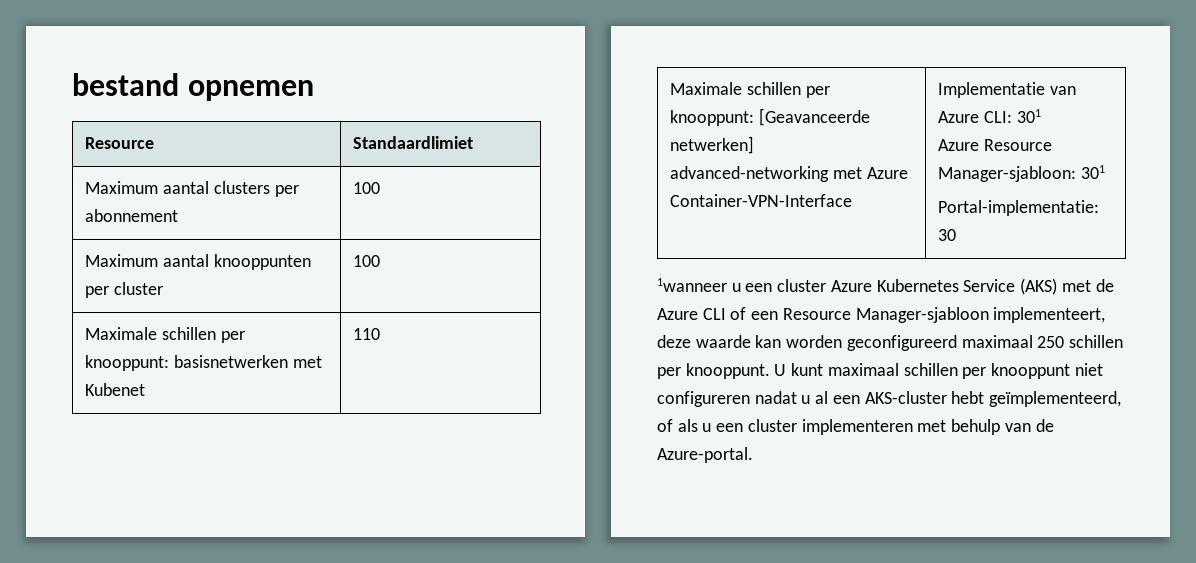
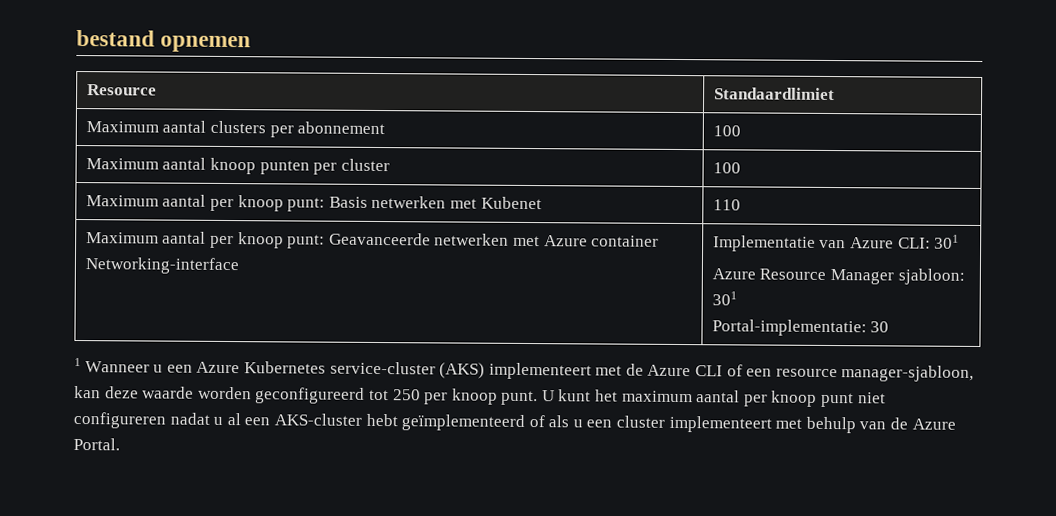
- Maximum aantal knooppunten per cluster | 100
+ Maximum aantal knoop punten per cluster | 100
- Maximale schillen per knooppunt: basisnetwerken met Kubenet | 110
- Maximale schillen per knooppunt: [Geavanceerde netwerken] advanced-networking met Azure Container-VPN-Interface | Implementatie van Azure CLI: 301
- Azure Resource Manager-sjabloon: 301
+ Maximum aantal per knoop punt: Basis netwerken met Kubenet | 110
+ Maximum aantal per knoop punt: Geavanceerde netwerken met Azure container Networking-interface | Implementatie van Azure CLI: 301
+ Azure Resource Manager sjabloon: 301
- 1wanneer u een cluster Azure Kubernetes Service (AKS) met de Azure CLI of een Resource Manager-sjabloon implementeert, deze waarde kan worden geconfigureerd maximaal 250 schillen per knooppunt. U kunt maximaal schillen per knooppunt niet configureren nadat u al een AKS-cluster hebt geïmplementeerd, of als u een cluster implementeren met behulp van de Azure-portal.
+ 1 Wanneer u een Azure Kubernetes service-cluster (AKS) implementeert met de Azure CLI of een resource manager-sjabloon, kan deze waarde worden geconfigureerd tot 250 per knoop punt. U kunt het maximum aantal per knoop punt niet configureren nadat u al een AKS-cluster hebt geïmplementeerd of als u een cluster implementeert met behulp van de Azure Portal.

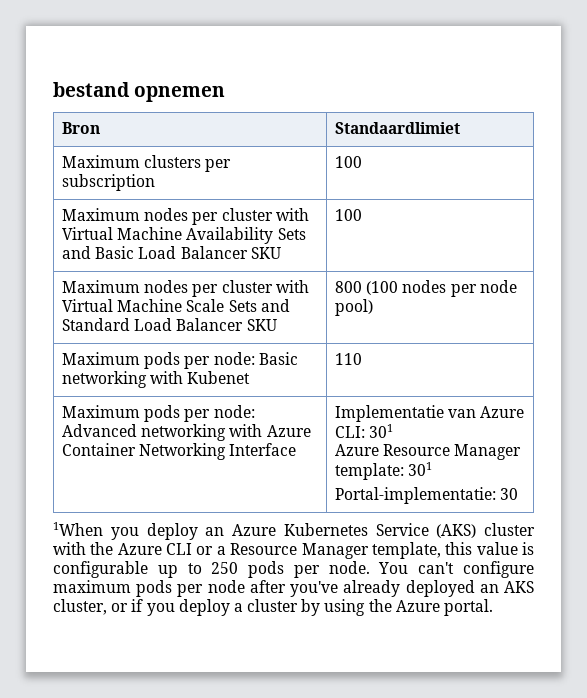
- Resource | Standaardlimiet
+ Bron | Standaardlimiet
- Maximum aantal clusters per abonnement | 100
- Maximum aantal knoop punten per cluster | 100
- Maximum aantal per knoop punt: Basis netwerken met Kubenet | 110
- Maximum aantal per knoop punt: Geavanceerde netwerken met Azure container Networking-interface | Implementatie van Azure CLI: 301
- Azure Resource Manager sjabloon: 301
+ Maximum clusters per subscription | 100
+ Maximum nodes per cluster with Virtual Machine Availability Sets and Basic Load Balancer SKU | 100
+ Maximum nodes per cluster with Virtual Machine Scale Sets and Standard Load Balancer SKU | 800 (100 nodes per node pool)
+ Maximum pods per node: Basic networking with Kubenet | 110
+ Maximum pods per node: Advanced networking with Azure Container Networking Interface | Implementatie van Azure CLI: 301
+ Azure Resource Manager template: 301
- 1 Wanneer u een Azure Kubernetes service-cluster (AKS) implementeert met de Azure CLI of een resource manager-sjabloon, kan deze waarde worden geconfigureerd tot 250 per knoop punt. U kunt het maximum aantal per knoop punt niet configureren nadat u al een AKS-cluster hebt geïmplementeerd of als u een cluster implementeert met behulp van de Azure Portal.
+ 1When you deploy an Azure Kubernetes Service (AKS) cluster with the Azure CLI or a Resource Manager template, this value is configurable up to 250 pods per node. You can't configure maximum pods per node after you've already deployed an AKS cluster, or if you deploy a cluster by using the Azure portal.

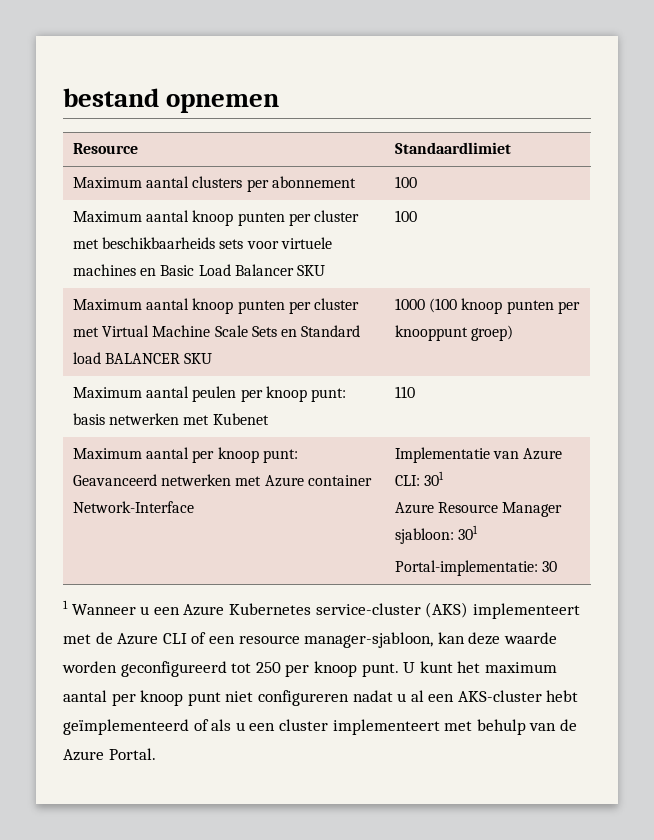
- Bron | Standaardlimiet
+ Resource | Standaardlimiet
- Maximum clusters per subscription | 100
- Maximum nodes per cluster with Virtual Machine Availability Sets and Basic Load Balancer SKU | 100
+ Maximum aantal clusters per abonnement | 100
+ Maximum aantal knoop punten per cluster met beschikbaarheids sets voor virtuele machines en Basic Load Balancer SKU | 100
- Maximum nodes per cluster with Virtual Machine Scale Sets and Standard Load Balancer SKU | 800 (100 nodes per node pool)
- Maximum pods per node: Basic networking with Kubenet | 110
- Maximum pods per node: Advanced networking with Azure Container Networking Interface | Implementatie van Azure CLI: 301
- Azure Resource Manager template: 301
+ Maximum aantal knoop punten per cluster met Virtual Machine Scale Sets en Standard load BALANCER SKU | 1000 (100 knoop punten per knooppunt groep)
+ Maximum aantal peulen per knoop punt: basis netwerken met Kubenet | 110
+ Maximum aantal per knoop punt: Geavanceerd netwerken met Azure container Network-Interface | Implementatie van Azure CLI: 301
+ Azure Resource Manager sjabloon: 301
- 1When you deploy an Azure Kubernetes Service (AKS) cluster with the Azure CLI or a Resource Manager template, this value is configurable up to 250 pods per node. You can't configure maximum pods per node after you've already deployed an AKS cluster, or if you deploy a cluster by using the Azure portal.
+ 1 Wanneer u een Azure Kubernetes service-cluster (AKS) implementeert met de Azure CLI of een resource manager-sjabloon, kan deze waarde worden geconfigureerd tot 250 per knoop punt. U kunt het maximum aantal per knoop punt niet configureren nadat u al een AKS-cluster hebt geïmplementeerd of als u een cluster implementeert met behulp van de Azure Portal.

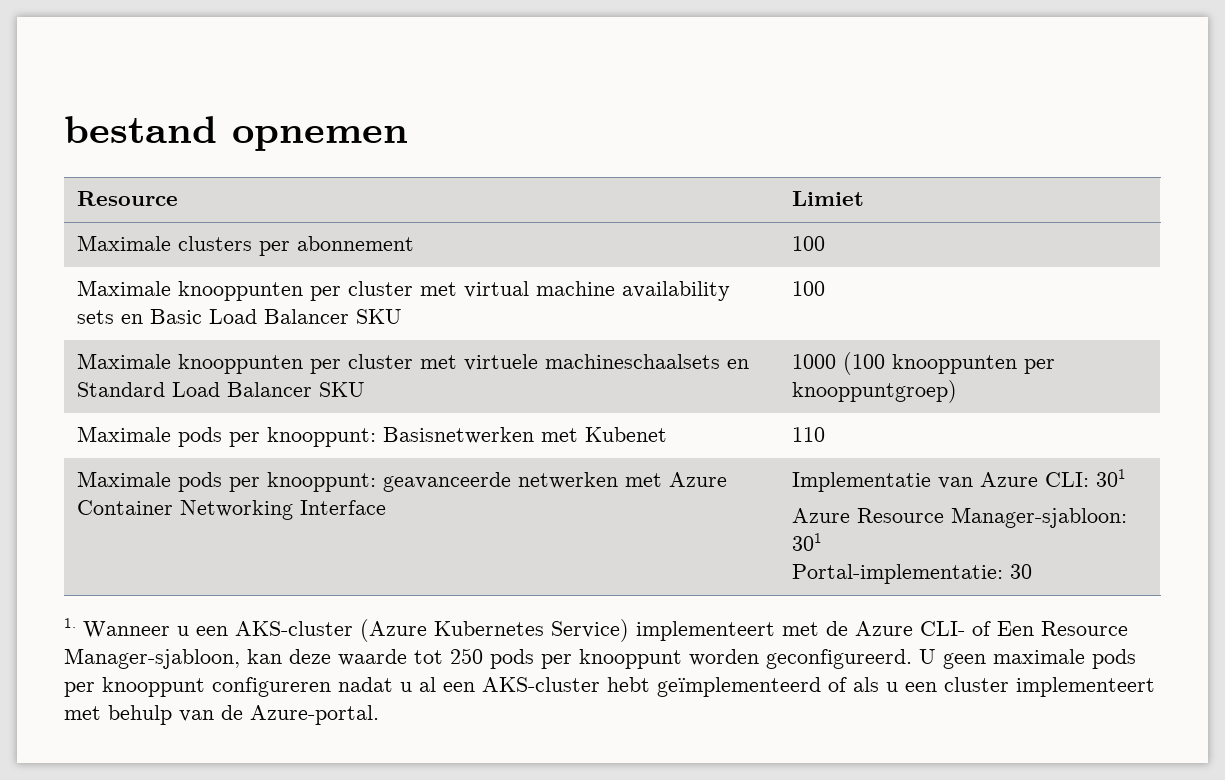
- Resource | Standaardlimiet
- Maximum aantal clusters per abonnement | 100
+ Resource | Limiet
+ Maximale clusters per abonnement | 100
- Maximum aantal knoop punten per cluster met beschikbaarheids sets voor virtuele machines en Basic Load Balancer SKU | 100
+ Maximale knooppunten per cluster met virtual machine availability sets en Basic Load Balancer SKU | 100
- Maximum aantal knoop punten per cluster met Virtual Machine Scale Sets en Standard load BALANCER SKU | 1000 (100 knoop punten per knooppunt groep)
- Maximum aantal peulen per knoop punt: basis netwerken met Kubenet | 110
- Maximum aantal per knoop punt: Geavanceerd netwerken met Azure container Network-Interface | Implementatie van Azure CLI: 301
- Azure Resource Manager sjabloon: 301
+ Maximale knooppunten per cluster met virtuele machineschaalsets en Standard Load Balancer SKU | 1000 (100 knooppunten per knooppuntgroep)
+ Maximale pods per knooppunt: Basisnetwerken met Kubenet | 110
+ Maximale pods per knooppunt: geavanceerde netwerken met Azure Container Networking Interface | Implementatie van Azure CLI: 301
+ Azure Resource Manager-sjabloon: 301
- 1 Wanneer u een Azure Kubernetes service-cluster (AKS) implementeert met de Azure CLI of een resource manager-sjabloon, kan deze waarde worden geconfigureerd tot 250 per knoop punt. U kunt het maximum aantal per knoop punt niet configureren nadat u al een AKS-cluster hebt geïmplementeerd of als u een cluster implementeert met behulp van de Azure Portal.
+ 1. Wanneer u een AKS-cluster (Azure Kubernetes Service) implementeert met de Azure CLI- of Een Resource Manager-sjabloon, kan deze waarde tot 250 pods per knooppunt worden geconfigureerd. U geen maximale pods per knooppunt configureren nadat u al een AKS-cluster hebt geïmplementeerd of als u een cluster implementeert met behulp van de Azure-portal.

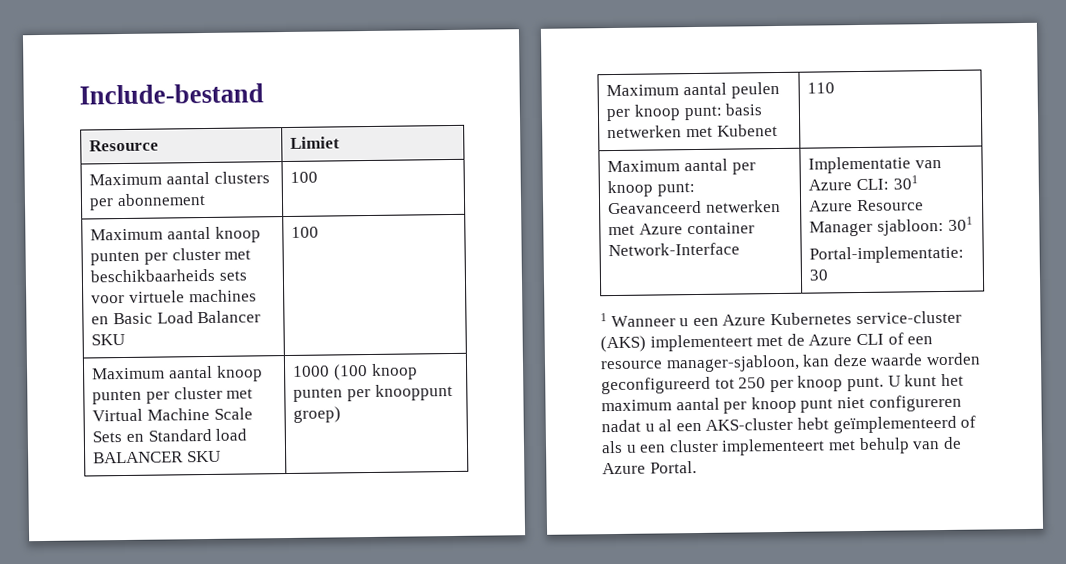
- bestand opnemen
+ Include-bestand
- Maximale clusters per abonnement | 100
+ Maximum aantal clusters per abonnement | 100
- Maximale knooppunten per cluster met virtual machine availability sets en Basic Load Balancer SKU | 100
+ Maximum aantal knoop punten per cluster met beschikbaarheids sets voor virtuele machines en Basic Load Balancer SKU | 100
- Maximale knooppunten per cluster met virtuele machineschaalsets en Standard Load Balancer SKU | 1000 (100 knooppunten per knooppuntgroep)
- Maximale pods per knooppunt: Basisnetwerken met Kubenet | 110
- Maximale pods per knooppunt: geavanceerde netwerken met Azure Container Networking Interface | Implementatie van Azure CLI: 301
- Azure Resource Manager-sjabloon: 301
+ Maximum aantal knoop punten per cluster met Virtual Machine Scale Sets en Standard load BALANCER SKU | 1000 (100 knoop punten per knooppunt groep)
+ Maximum aantal peulen per knoop punt: basis netwerken met Kubenet | 110
+ Maximum aantal per knoop punt: Geavanceerd netwerken met Azure container Network-Interface | Implementatie van Azure CLI: 301
+ Azure Resource Manager sjabloon: 301
- 1. Wanneer u een AKS-cluster (Azure Kubernetes Service) implementeert met de Azure CLI- of Een Resource Manager-sjabloon, kan deze waarde tot 250 pods per knooppunt worden geconfigureerd. U geen maximale pods per knooppunt configureren nadat u al een AKS-cluster hebt geïmplementeerd of als u een cluster implementeert met behulp van de Azure-portal.
+ 1 Wanneer u een Azure Kubernetes service-cluster (AKS) implementeert met de Azure CLI of een resource manager-sjabloon, kan deze waarde worden geconfigureerd tot 250 per knoop punt. U kunt het maximum aantal per knoop punt niet configureren nadat u al een AKS-cluster hebt geïmplementeerd of als u een cluster implementeert met behulp van de Azure Portal.

